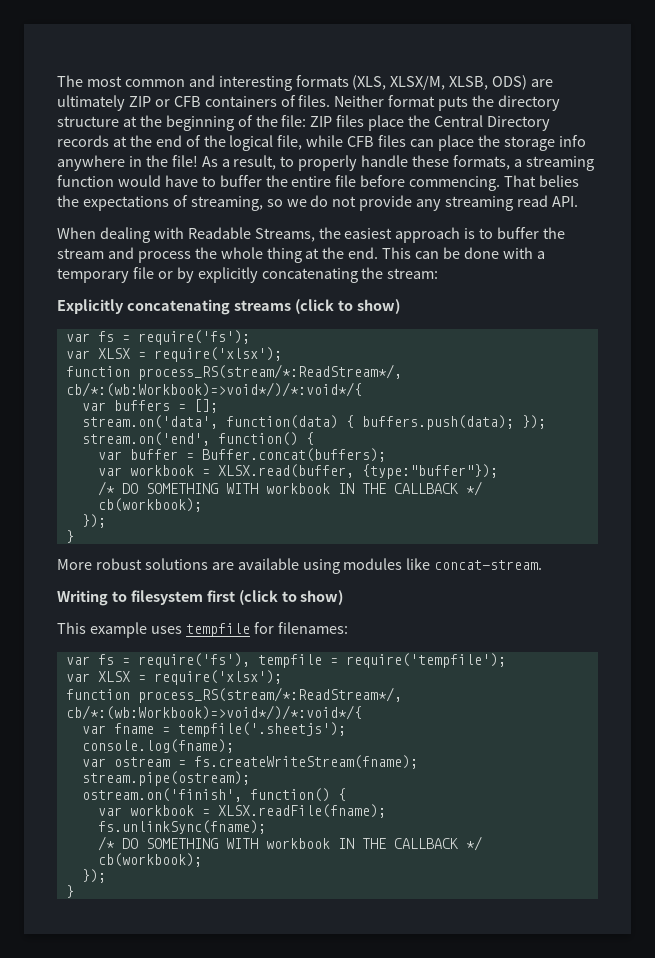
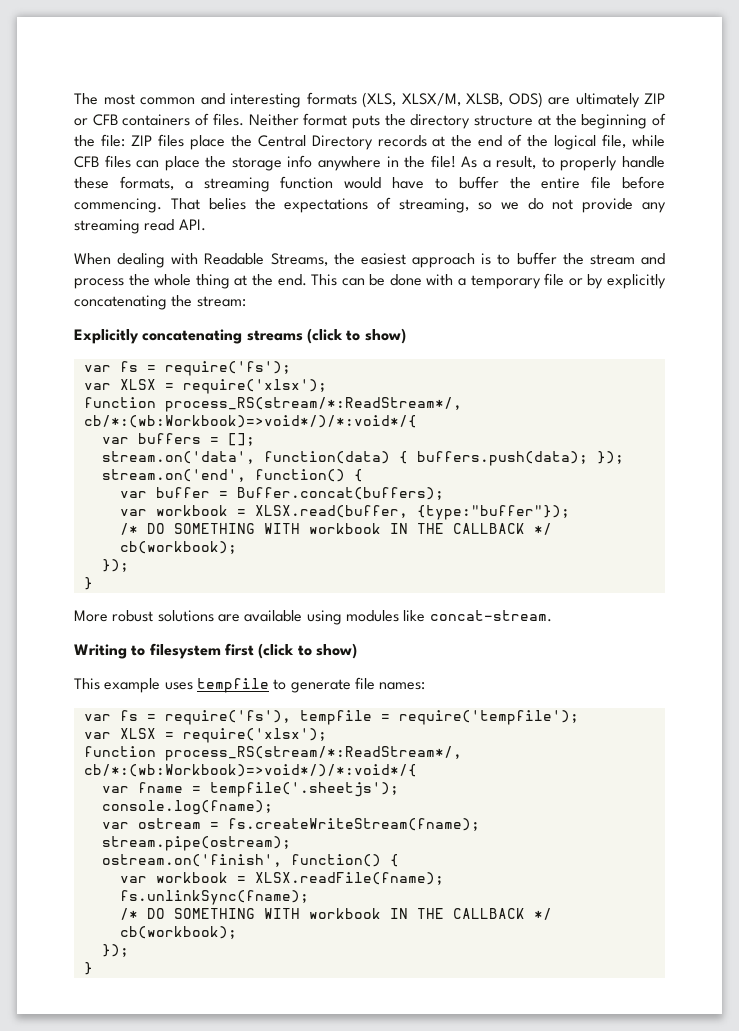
- This example uses tempfile for filenames:
+ This example uses tempfile to generate file names:

